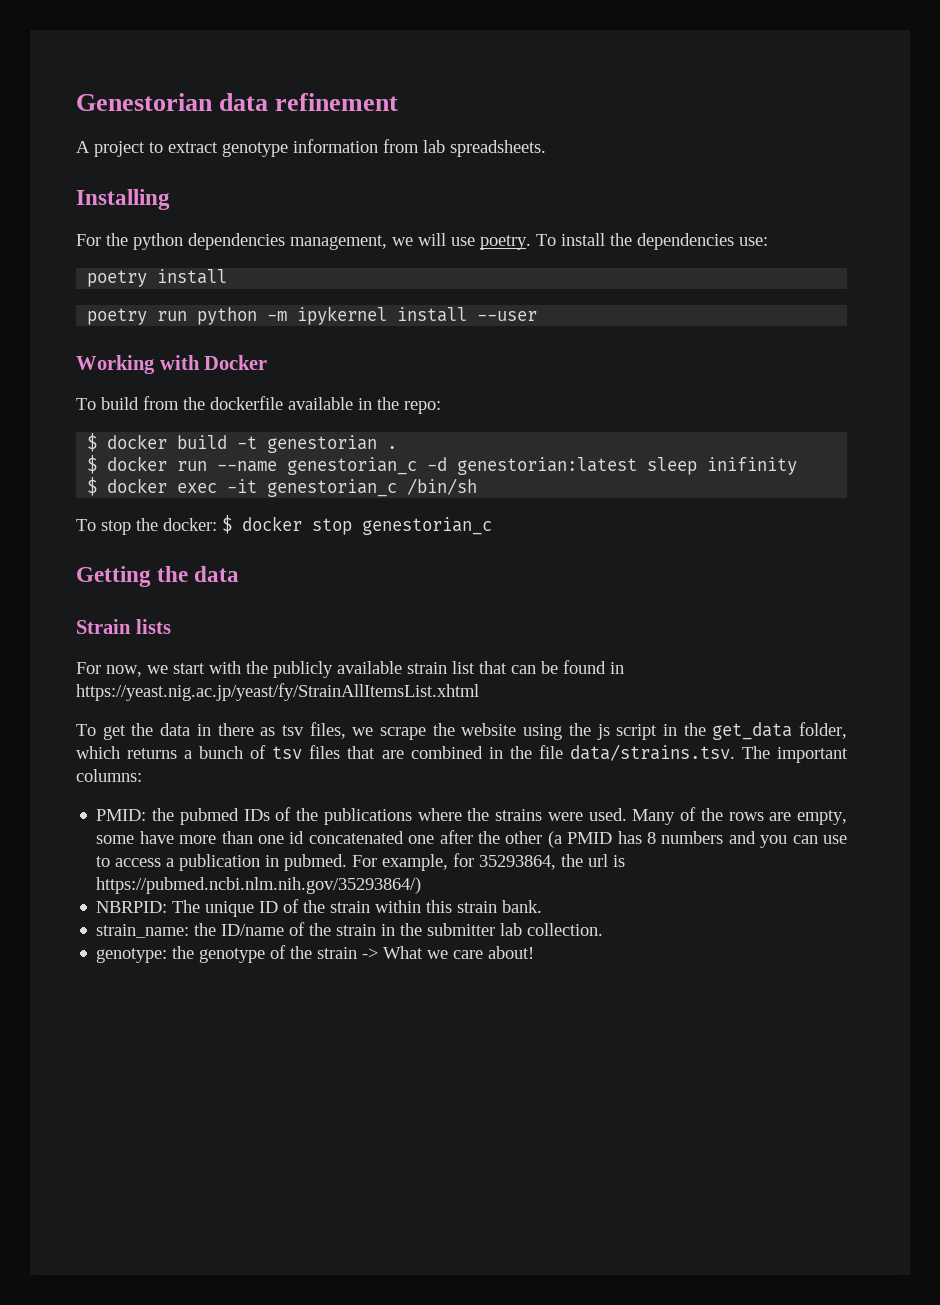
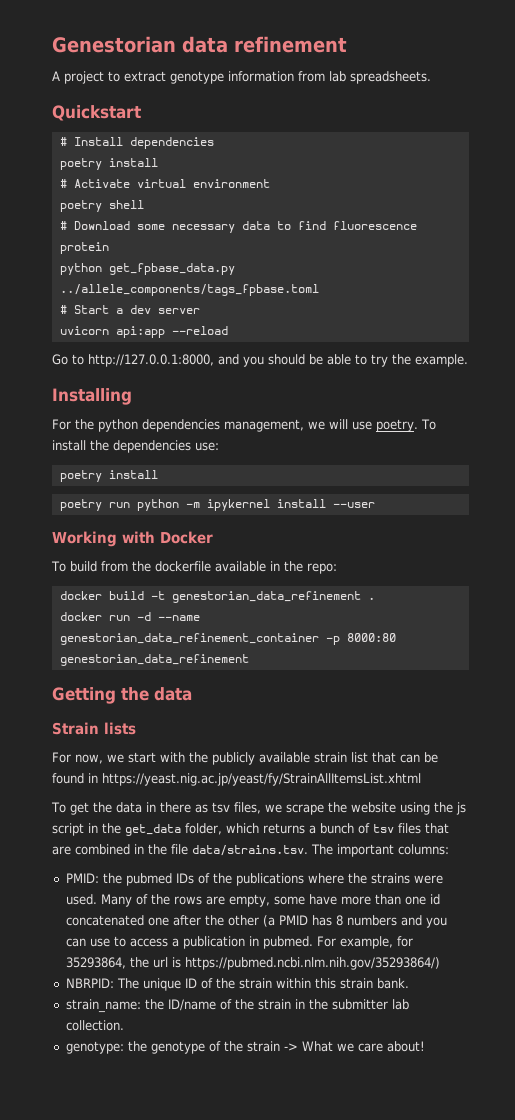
+ Quickstart
+ # Install dependencies
+ poetry install
+ # Activate virtual environment
+ poetry shell
+ # Download some necessary data to find fluorescence protein
+ python get_fpbase_data.py ../allele_components/tags_fpbase.toml
+ # Start a dev server
+ uvicorn api:app --reload
+ Go to http://127.0.0.1:8000, and you should be able to try the example.
- $ docker build -t genestorian .
+ docker build -t genestorian_data_refinement .
- $ docker run --name genestorian_c -d genestorian:latest sleep inifinity
- $ docker exec -it genestorian_c /bin/sh
- To stop the docker: $ docker stop genestorian_c
+ docker run -d --name genestorian_data_refinement_container -p 8000:80 genestorian_data_refinement

